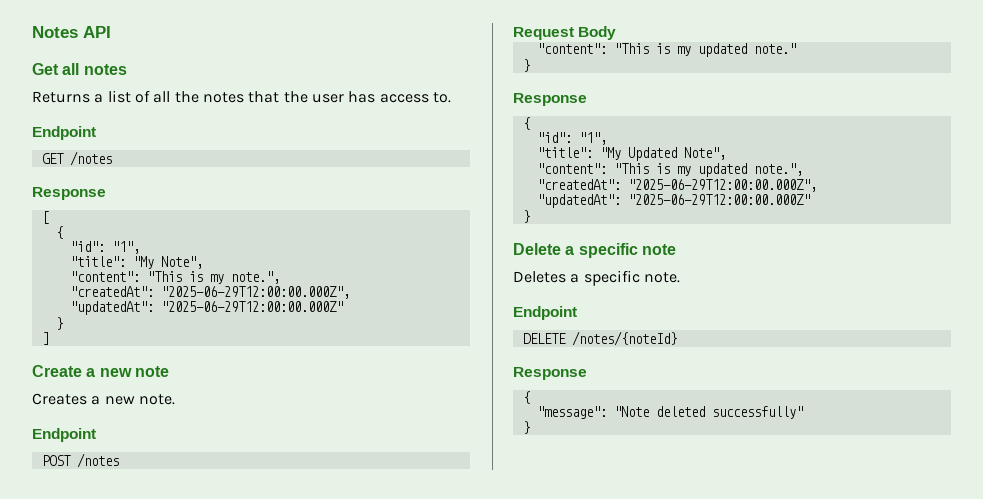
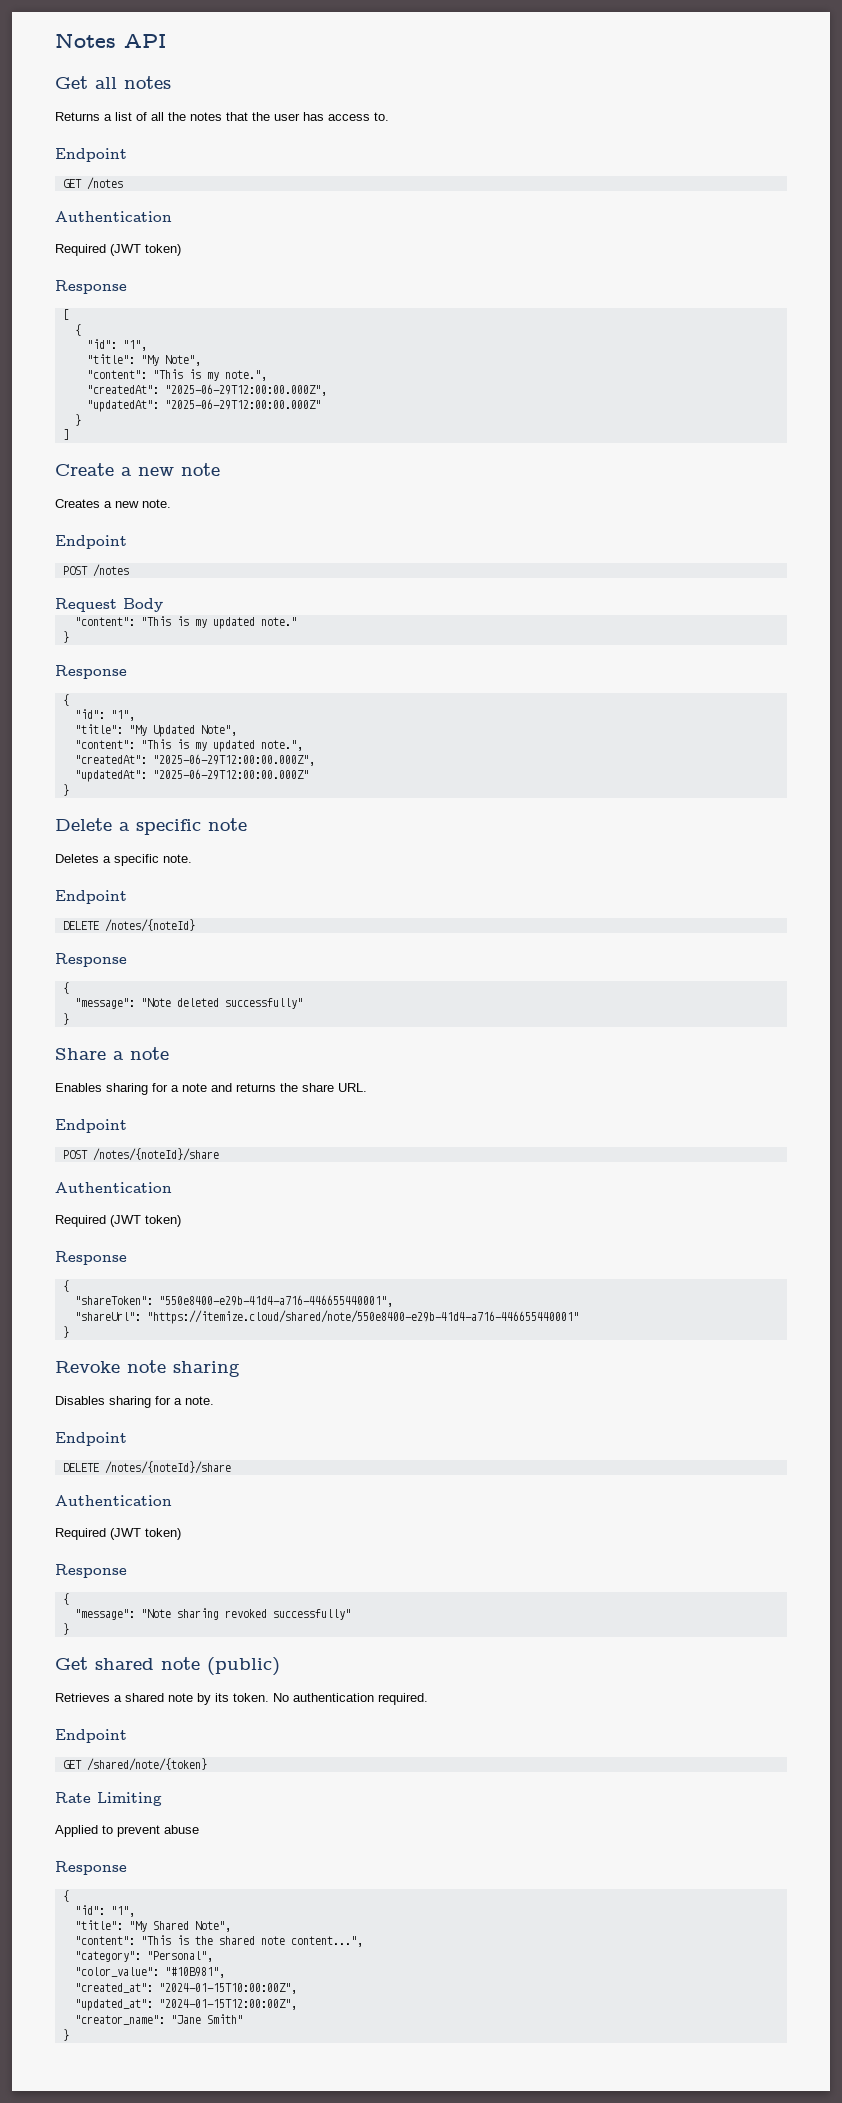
  GET /notes
+ Authentication
+ Required (JWT token)
+ Share a note
+ Enables sharing for a note and returns the share URL.
+ Endpoint
+ POST /notes/{noteId}/share
+ Authentication
+ Required (JWT token)
+ Response
+ {
+ "shareToken": "550e8400-e29b-41d4-a716-446655440001",
+ "shareUrl": "https://itemize.cloud/shared/note/550e8400-e29b-41d4-a716-446655440001"
+ }
+ Revoke note sharing
+ Disables sharing for a note.
+ Endpoint
+ DELETE /notes/{noteId}/share
+ Authentication
+ Required (JWT token)
+ Response
+ {
+ "message": "Note sharing revoked successfully"
+ }
+ Get shared note (public)
+ Retrieves a shared note by its token. No authentication required.
+ Endpoint
+ GET /shared/note/{token}
+ Rate Limiting
+ Applied to prevent abuse
+ Response
+ {
+ "id": "1",
+ "title": "My Shared Note",
+ "content": "This is the shared note content...",
+ "category": "Personal",
+ "color_value": "#10B981",
+ "created_at": "2024-01-15T10:00:00Z",
+ "updated_at": "2024-01-15T12:00:00Z",
+ "creator_name": "Jane Smith"
+ }

